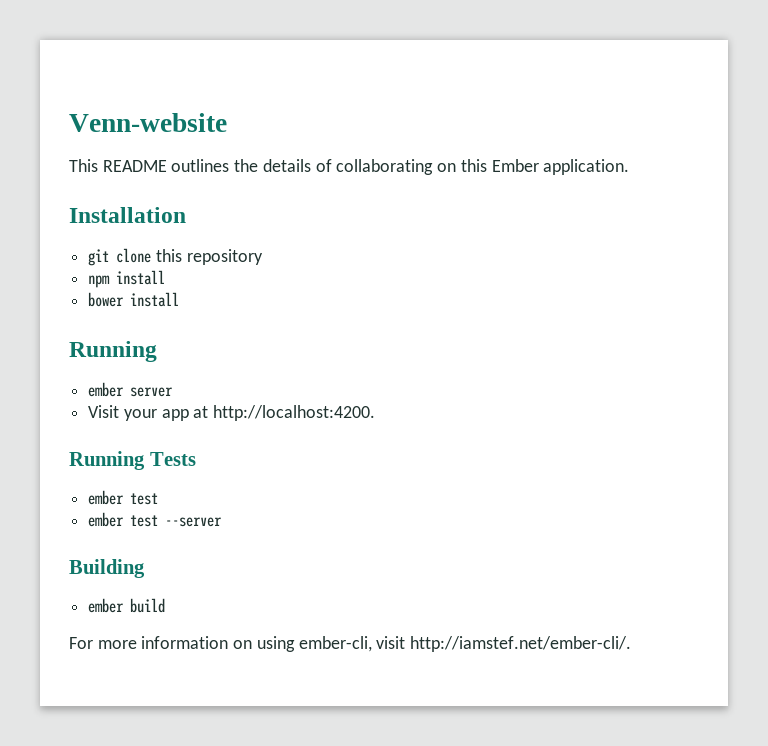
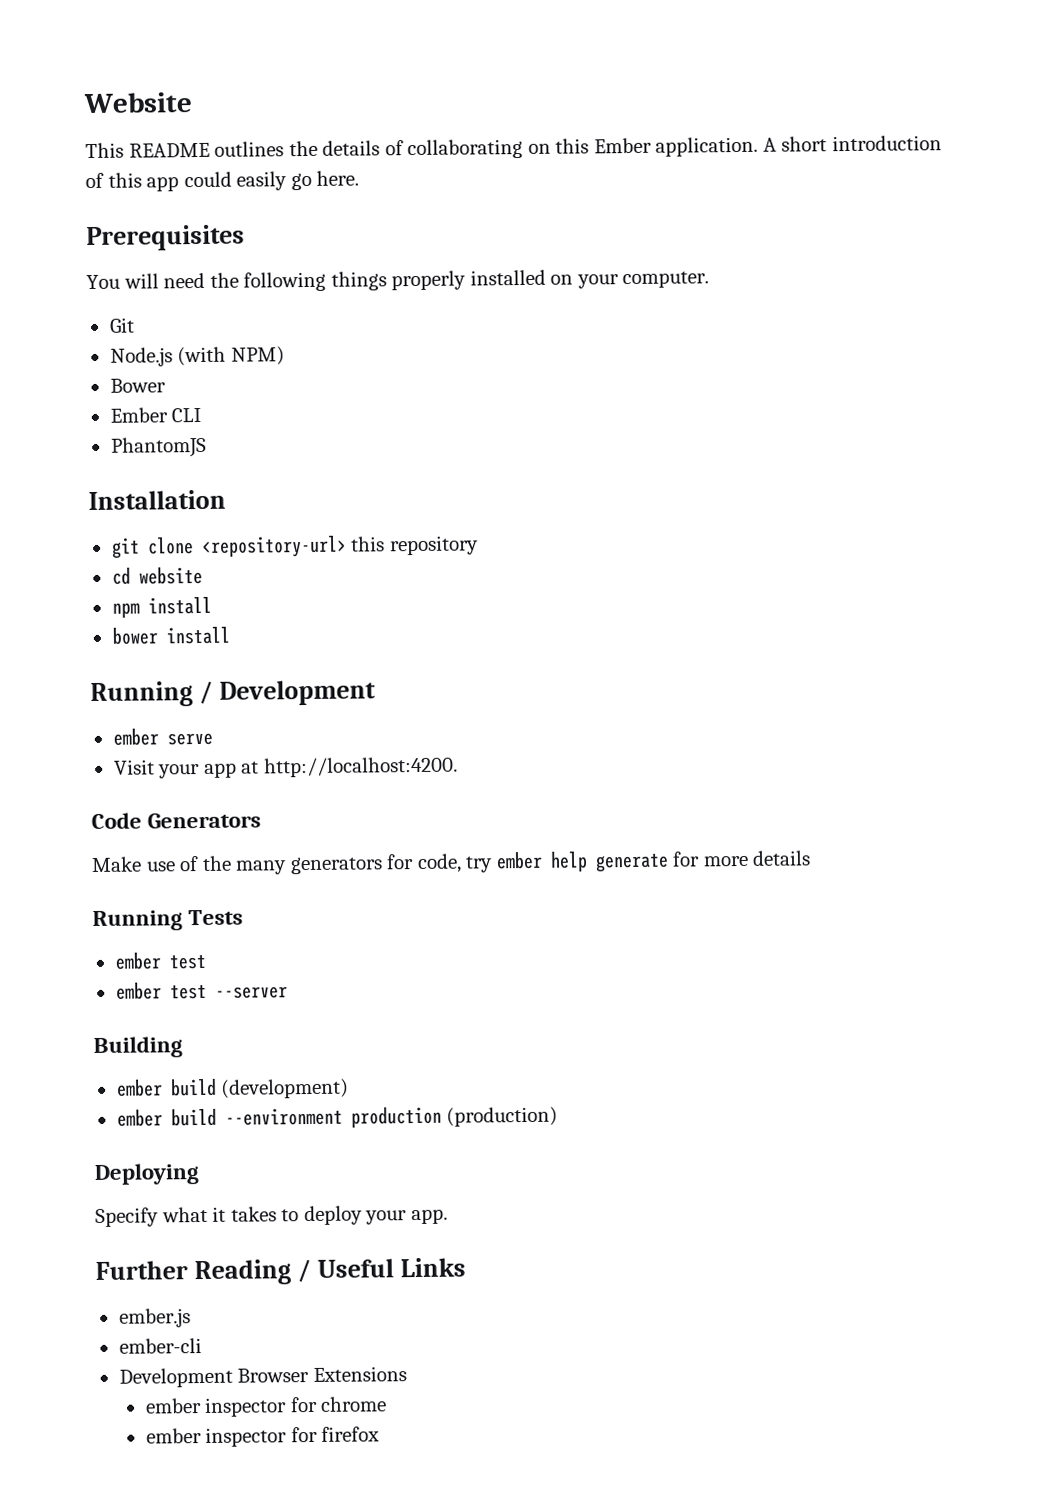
- Venn-website
+ Website
+ A short introduction of this app could easily go here.
+ Prerequisites
+ You will need the following things properly installed on your computer.
+ Git
+ Node.js (with NPM)
+ Bower
+ Ember CLI
+ PhantomJS
- git clone this repository
+ git clone <repository-url> this repository
+ cd website
  bower install
- Running
- ember server
+ Running / Development
+ ember serve
+ Code Generators
+ Make use of the many generators for code, try ember help generate for more details
- ember build
- For more information on using ember-cli, visit http://iamstef.net/ember-cli/.
+ ember build (development)
+ ember build --environment production (production)
+ Deploying
+ Specify what it takes to deploy your app.
+ Further Reading / Useful Links
+ ember.js
+ ember-cli
+ Development Browser Extensions
+ ember inspector for chrome
+ ember inspector for firefox

